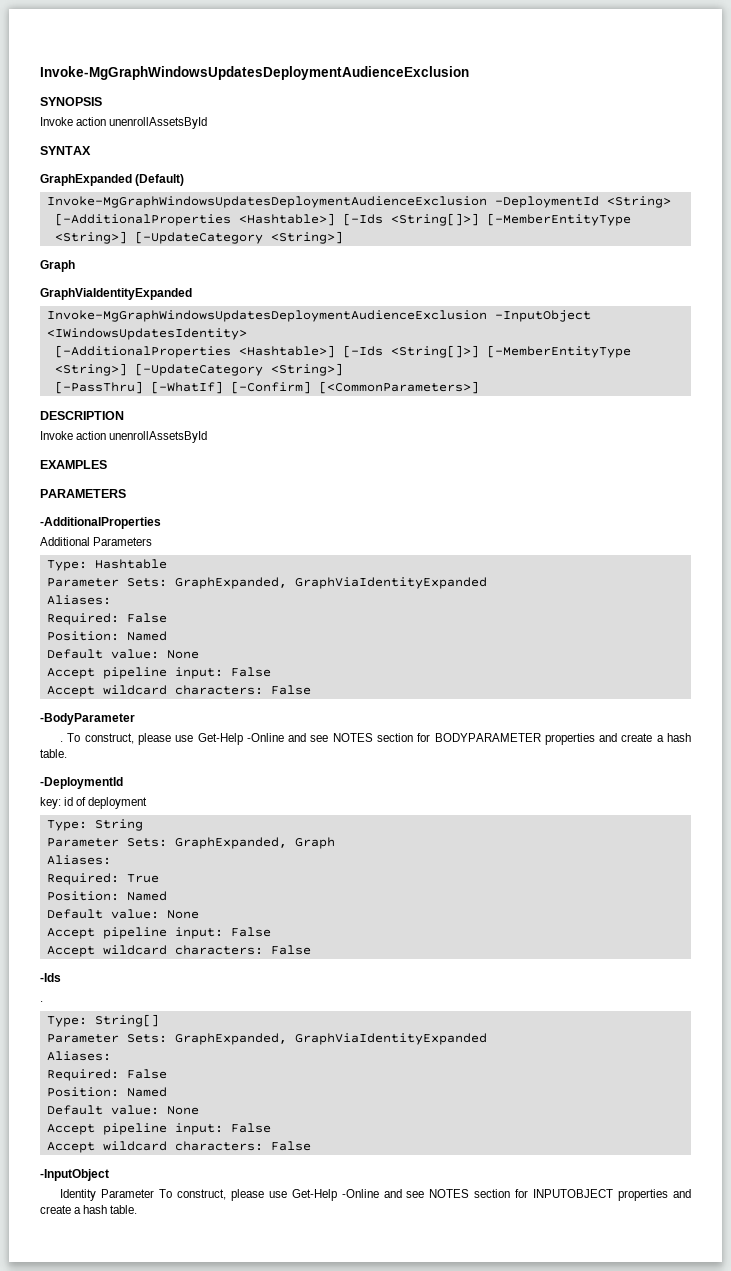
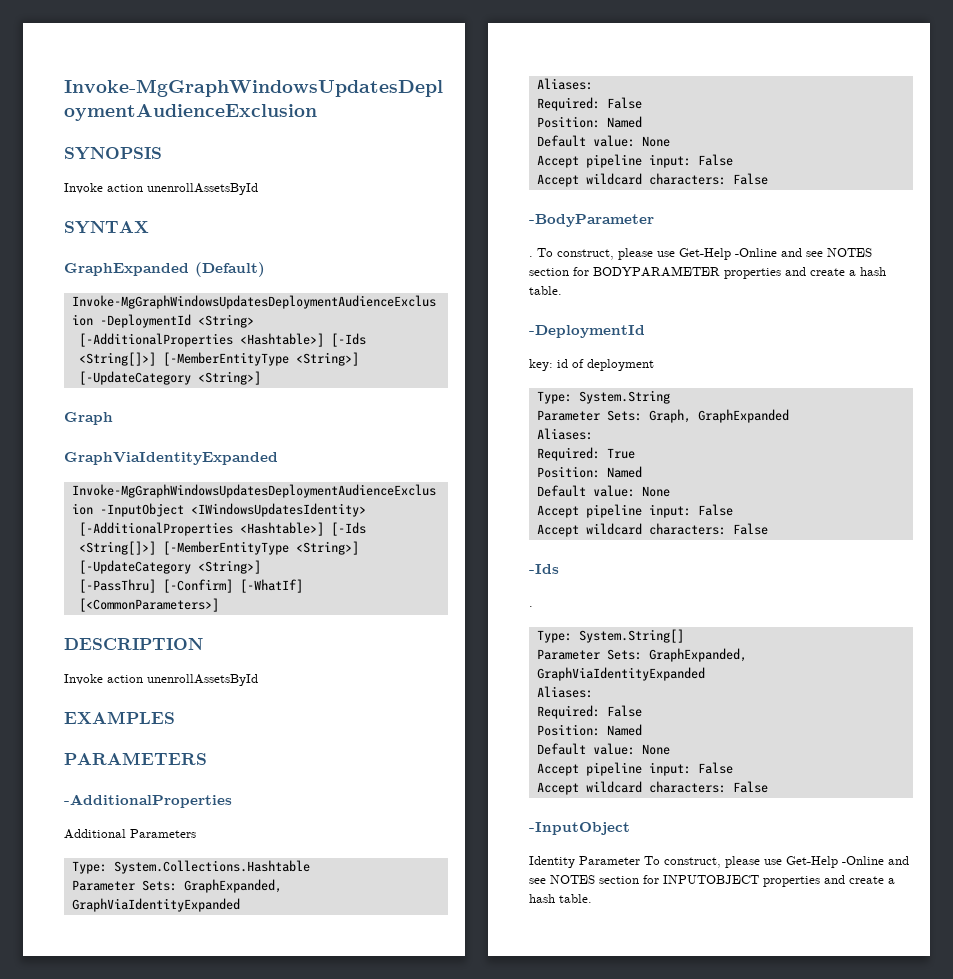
- [-PassThru] [-WhatIf] [-Confirm] [<CommonParameters>]
+ [-PassThru] [-Confirm] [-WhatIf] [<CommonParameters>]
- Type: Hashtable
+ Type: System.Collections.Hashtable
- Type: String
- Parameter Sets: GraphExpanded, Graph
+ Type: System.String
+ Parameter Sets: Graph, GraphExpanded
- Type: String[]
+ Type: System.String[]

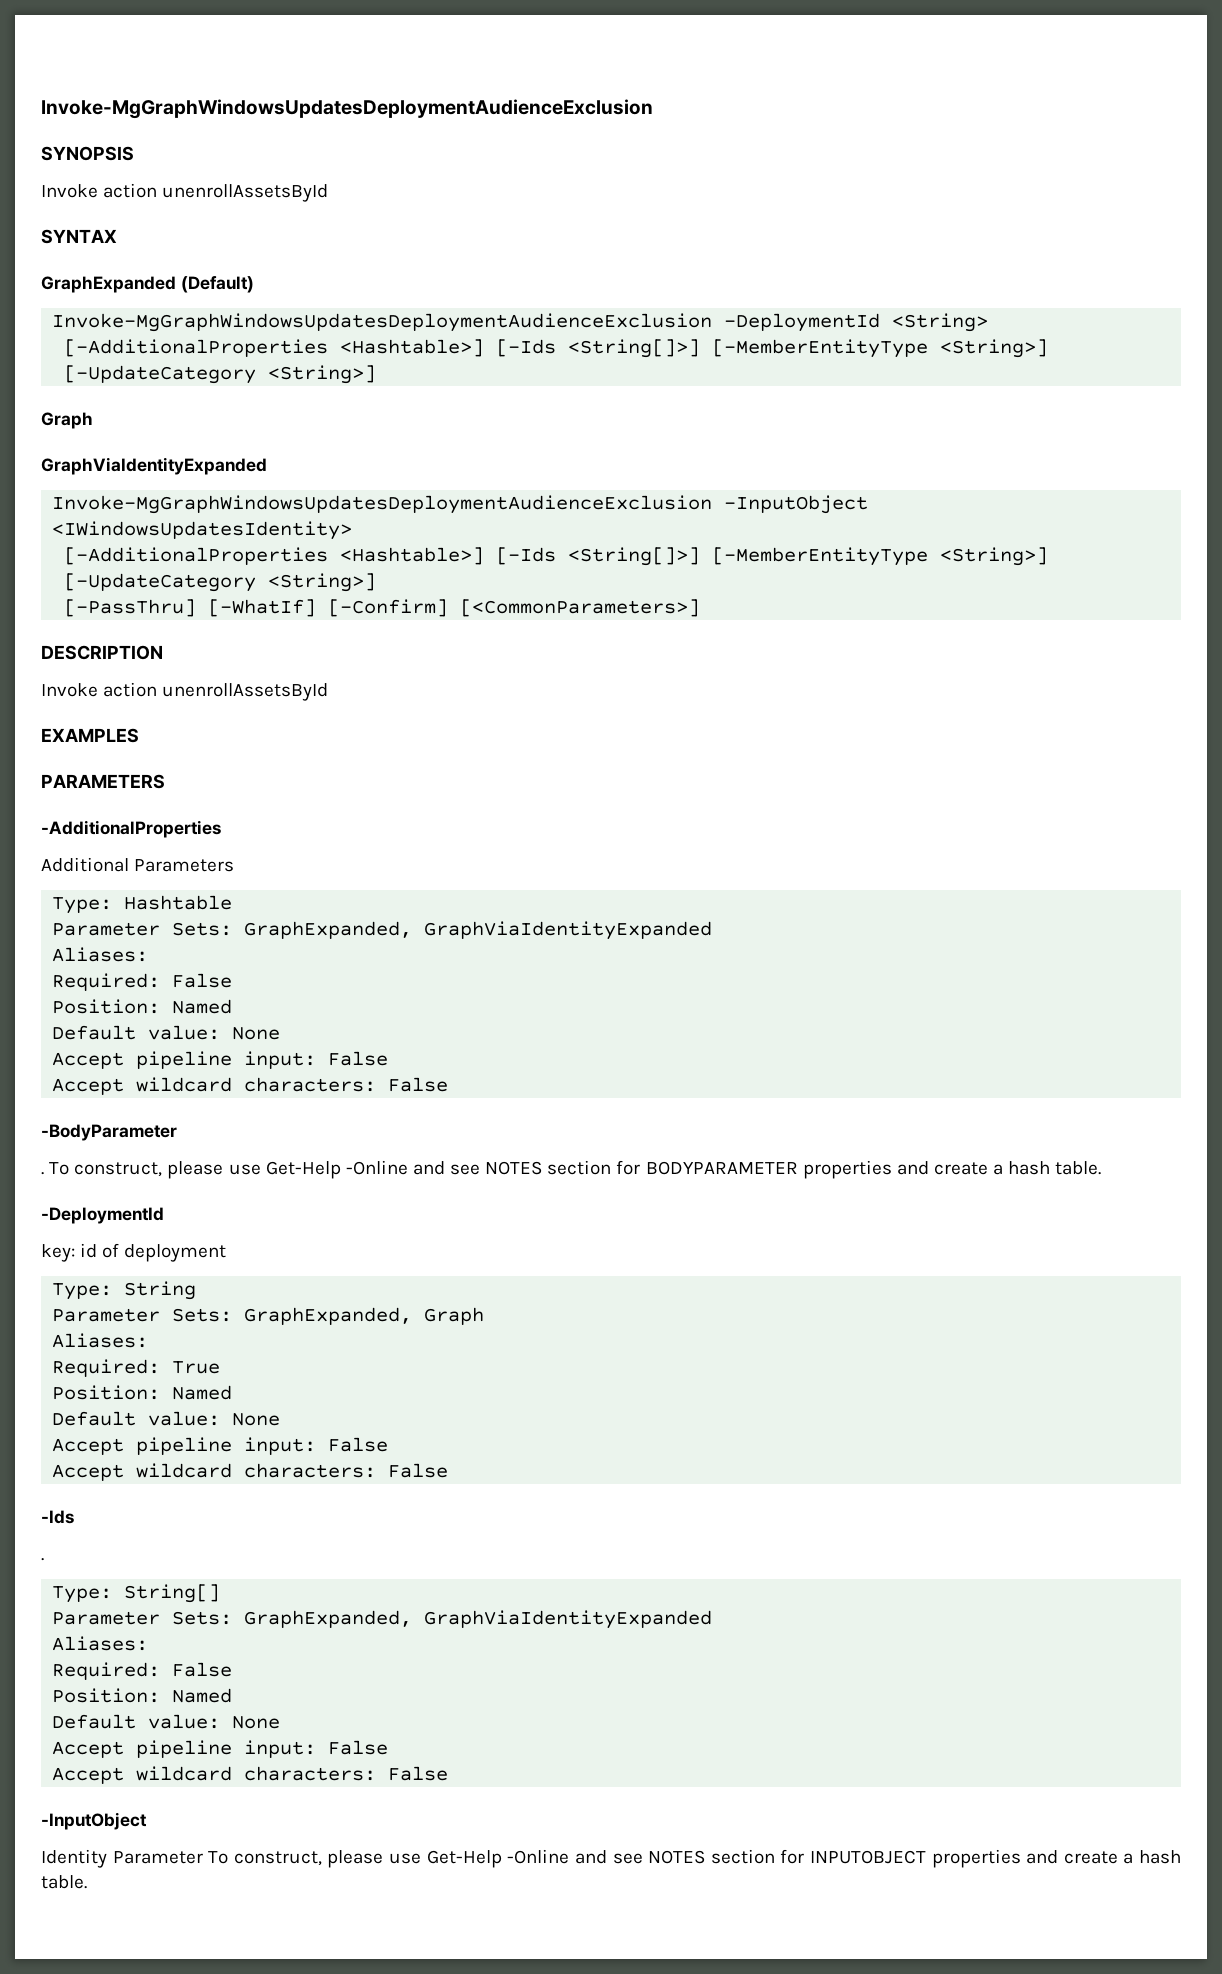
- [-PassThru] [-Confirm] [-WhatIf] [<CommonParameters>]
+ [-PassThru] [-WhatIf] [-Confirm] [<CommonParameters>]
- Type: System.Collections.Hashtable
+ Type: Hashtable
- Type: System.String
- Parameter Sets: Graph, GraphExpanded
+ Type: String
+ Parameter Sets: GraphExpanded, Graph
- Type: System.String[]
+ Type: String[]

